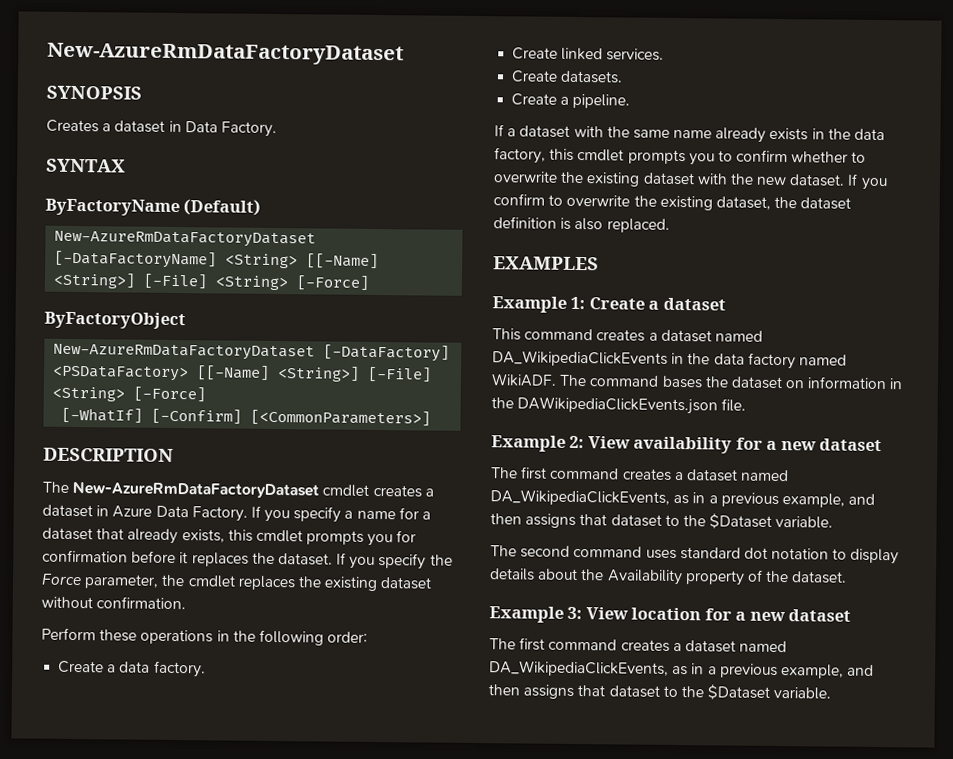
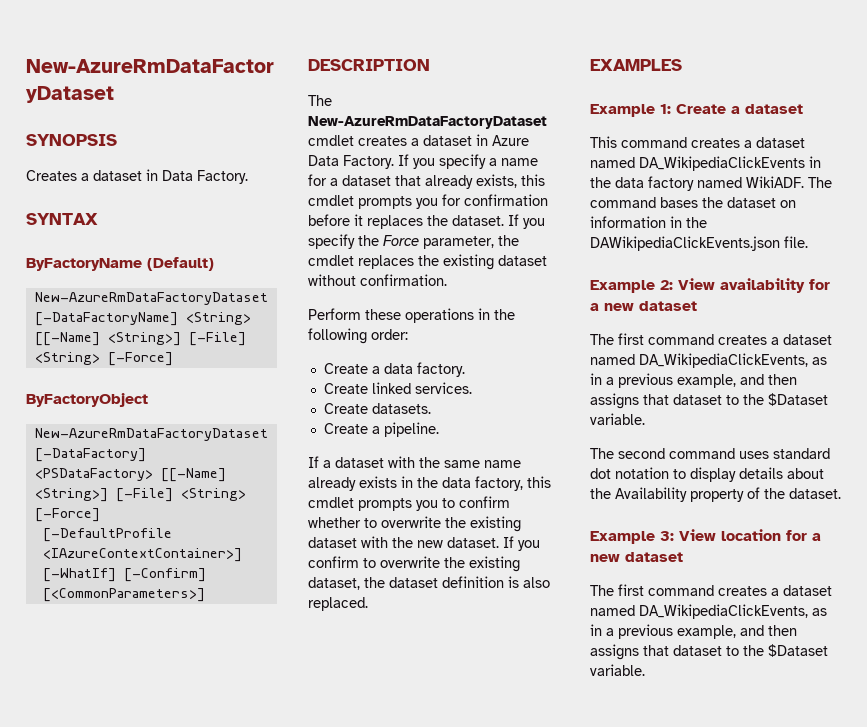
- [-WhatIf] [-Confirm] [<CommonParameters>]
+ [-DefaultProfile <IAzureContextContainer>] [-WhatIf] [-Confirm] [<CommonParameters>]

